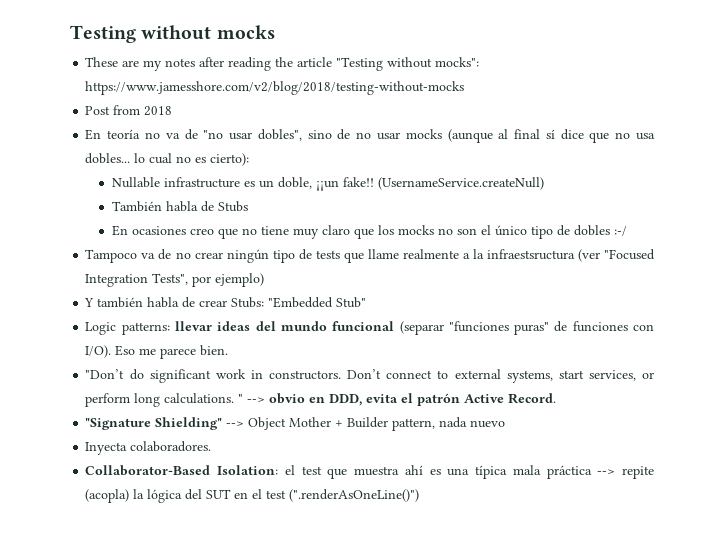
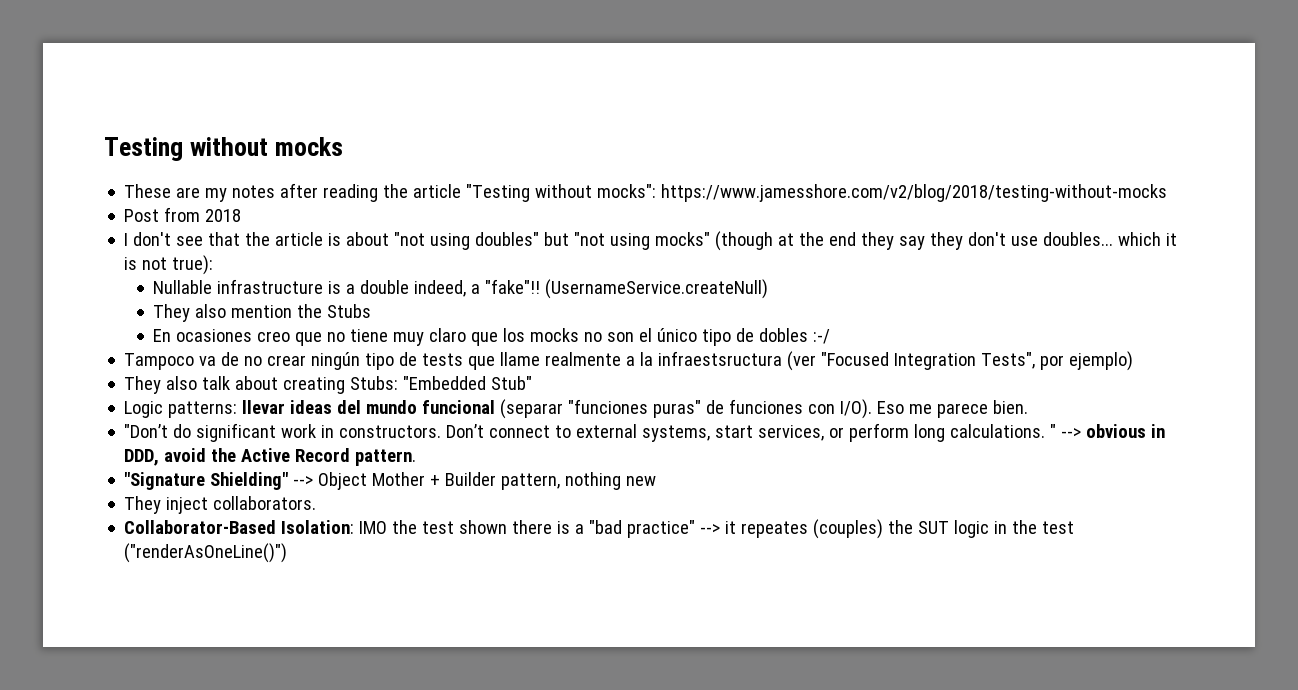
- En teoría no va de "no usar dobles", sino de no usar mocks (aunque al final sí dice que no usa dobles... lo cual no es cierto):
- Nullable infrastructure es un doble, ¡¡un fake!! (UsernameService.createNull)
- También habla de Stubs
+ I don't see that the article is about "not using doubles" but "not using mocks" (though at the end they say they don't use doubles... which it is not true):
+ Nullable infrastructure is a double indeed, a "fake"!! (UsernameService.createNull)
+ They also mention the Stubs
- Y también habla de crear Stubs: "Embedded Stub"
+ They also talk about creating Stubs: "Embedded Stub"
- " --> obvio en DDD, evita el patrón Active Record.
+ " --> obvious in DDD, avoid the Active Record pattern.
- "Signature Shielding" --> Object Mother + Builder pattern, nada nuevo
- Inyecta colaboradores.
- Collaborator-Based Isolation: el test que muestra ahí es una típica mala práctica --> repite (acopla) la lógica del SUT en el test (".renderAsOneLine()")
+ "Signature Shielding" --> Object Mother + Builder pattern, nothing new
+ They inject collaborators.
+ Collaborator-Based Isolation: IMO the test shown there is a "bad practice" --> it repeates (couples) the SUT logic in the test ("renderAsOneLine()")

